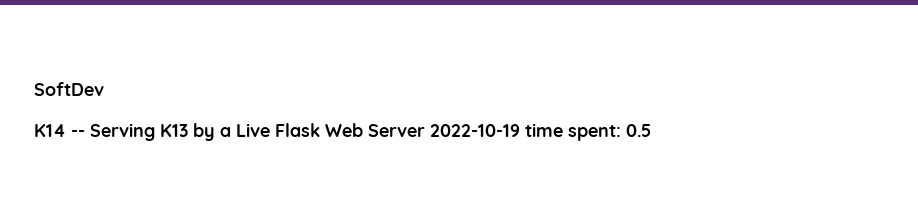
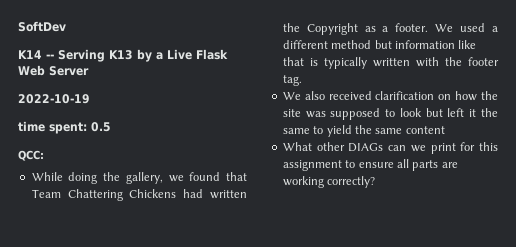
- K14 -- Serving K13 by a Live Flask Web Server 2022-10-19 time spent: 0.5
+ K14 -- Serving K13 by a Live Flask Web Server
+ 2022-10-19
+ time spent: 0.5
+ QCC:
+ While doing the gallery, we found that Team Chattering Chickens had written the Copyright as a footer. We used a different method but information like that is typically written with the footer tag.
+ We also received clarification on how the site was supposed to look but left it the same to yield the same content
+ What other DIAGs can we print for this assignment to ensure all parts are working correctly?

